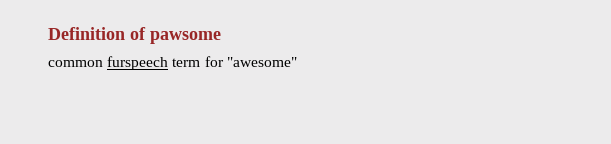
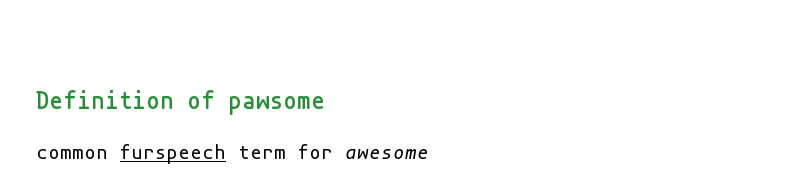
- common furspeech term for "awesome"
+ common furspeech term for awesome

